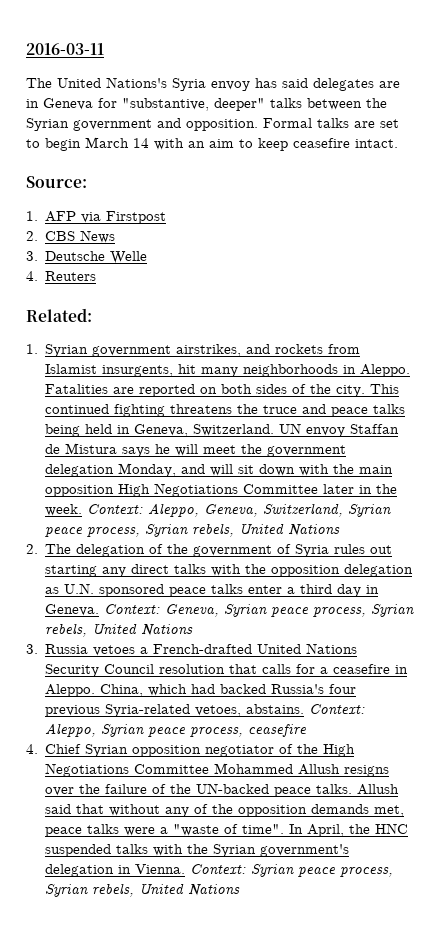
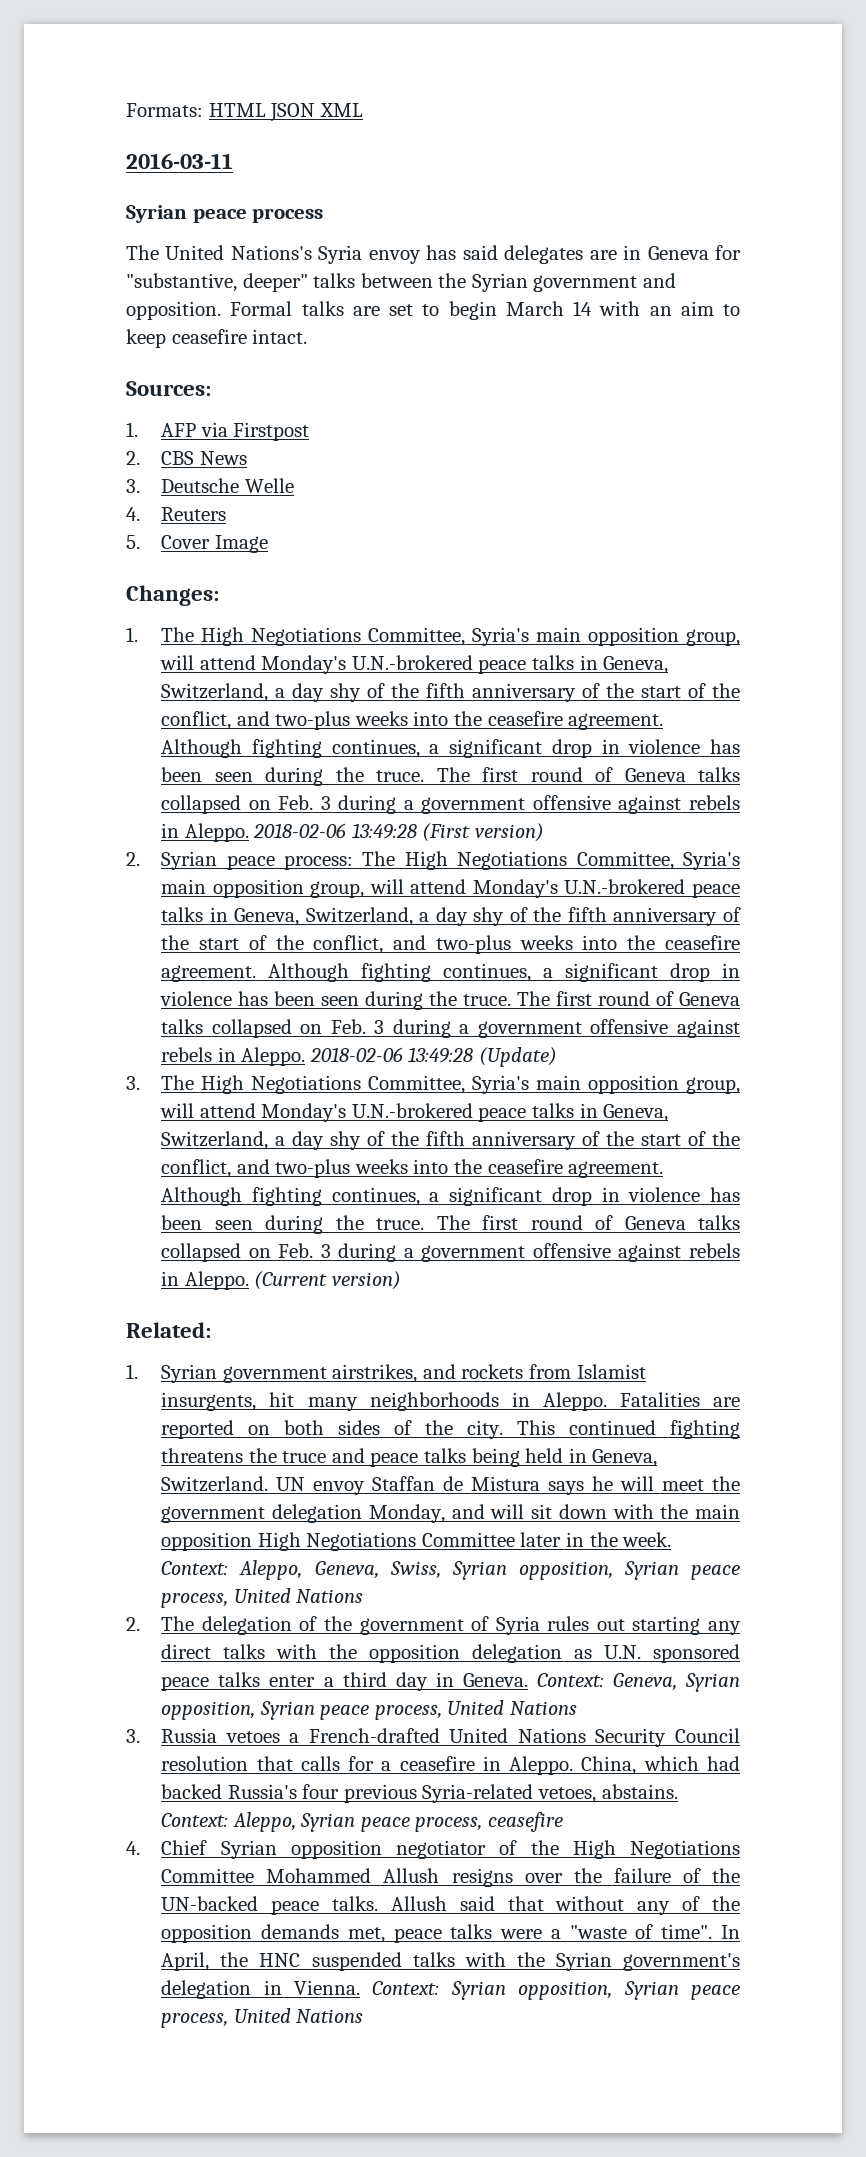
+ Formats: HTML JSON XML
  2016-03-11
+ Syrian peace process
- Source:
+ Sources:
+ 5. Cover Image
+ Changes:
+ 1. The High Negotiations Committee, Syria's main opposition group, will attend Monday's U.N.-brokered peace talks in Geneva, Switzerland, a day shy of the fifth anniversary of the start of the conflict, and two-plus weeks into the ceasefire agreement. Although fighting continues, a significant drop in violence has been seen during the truce. The first round of Geneva talks collapsed on Feb. 3 during a government offensive against rebels in Aleppo. 2018-02-06 13:49:28 (First version)
+ 2. Syrian peace process: The High Negotiations Committee, Syria's main opposition group, will attend Monday's U.N.-brokered peace talks in Geneva, Switzerland, a day shy of the fifth anniversary of the start of the conflict, and two-plus weeks into the ceasefire agreement. Although fighting continues, a significant drop in violence has been seen during the truce. The first round of Geneva talks collapsed on Feb. 3 during a government offensive against rebels in Aleppo. 2018-02-06 13:49:28 (Update)
+ 3. The High Negotiations Committee, Syria's main opposition group, will attend Monday's U.N.-brokered peace talks in Geneva, Switzerland, a day shy of the fifth anniversary of the start of the conflict, and two-plus weeks into the ceasefire agreement. Although fighting continues, a significant drop in violence has been seen during the truce. The first round of Geneva talks collapsed on Feb. 3 during a government offensive against rebels in Aleppo. (Current version)
- Context: Aleppo, Geneva, Switzerland, Syrian peace process, Syrian rebels, United Nations
+ Context: Aleppo, Geneva, Swiss, Syrian opposition, Syrian peace process, United Nations
- Context: Geneva, Syrian peace process, Syrian rebels, United Nations
+ Context: Geneva, Syrian opposition, Syrian peace process, United Nations
- Context: Syrian peace process, Syrian rebels, United Nations
+ Context: Syrian opposition, Syrian peace process, United Nations

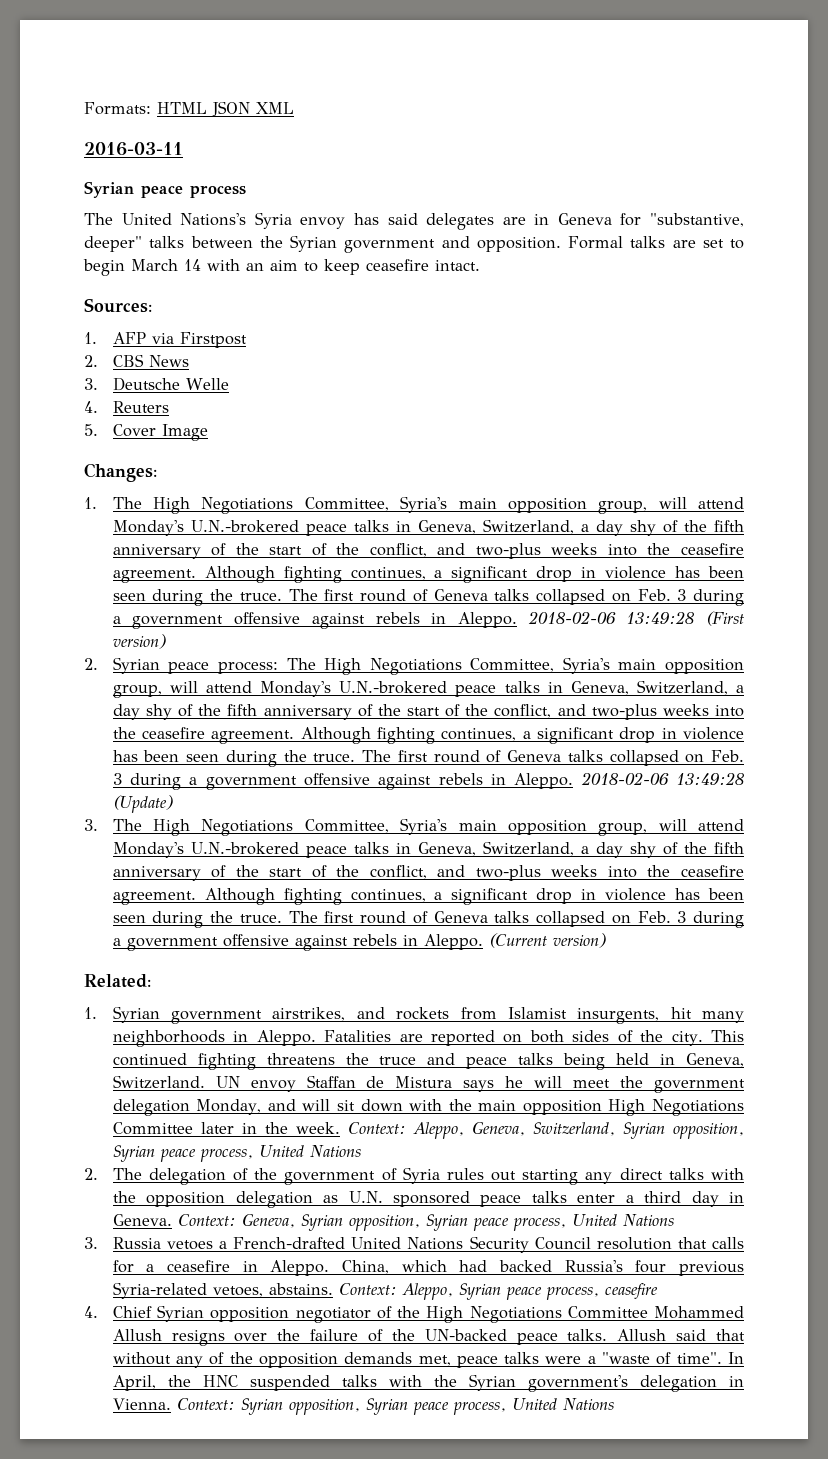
- Context: Aleppo, Geneva, Swiss, Syrian opposition, Syrian peace process, United Nations
+ Context: Aleppo, Geneva, Switzerland, Syrian opposition, Syrian peace process, United Nations

